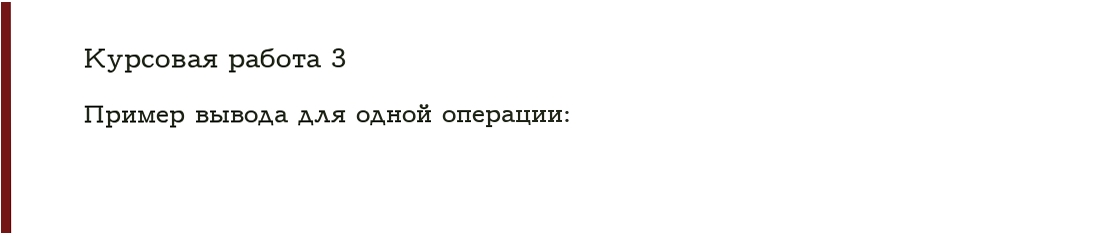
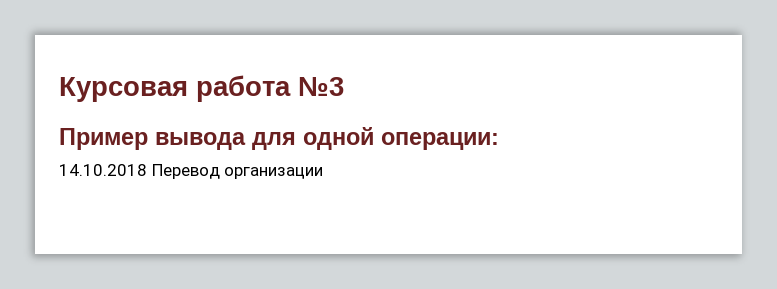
- Курсовая работа 3
+ Курсовая работа №3
+ 14.10.2018 Перевод организации

